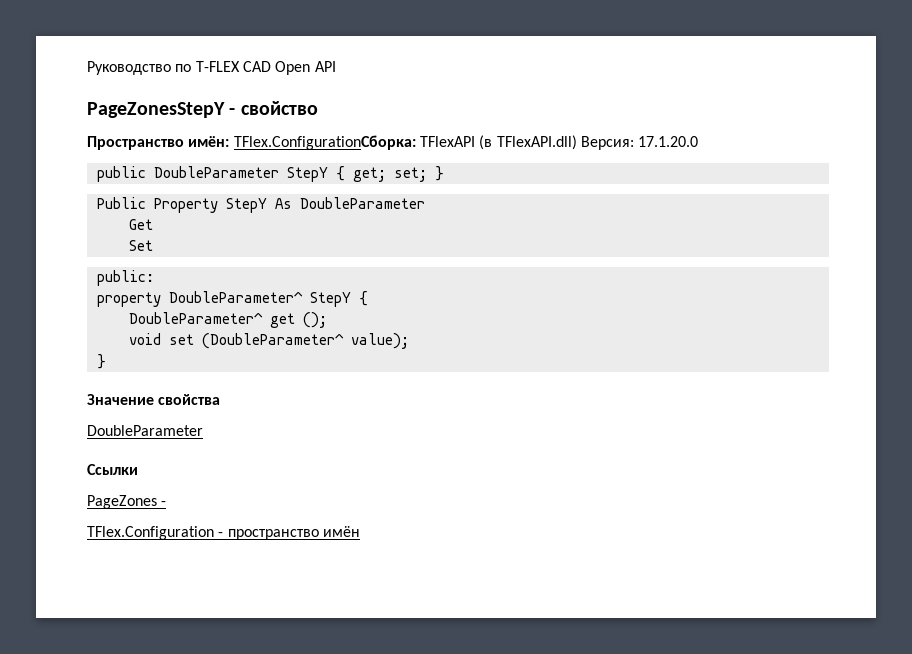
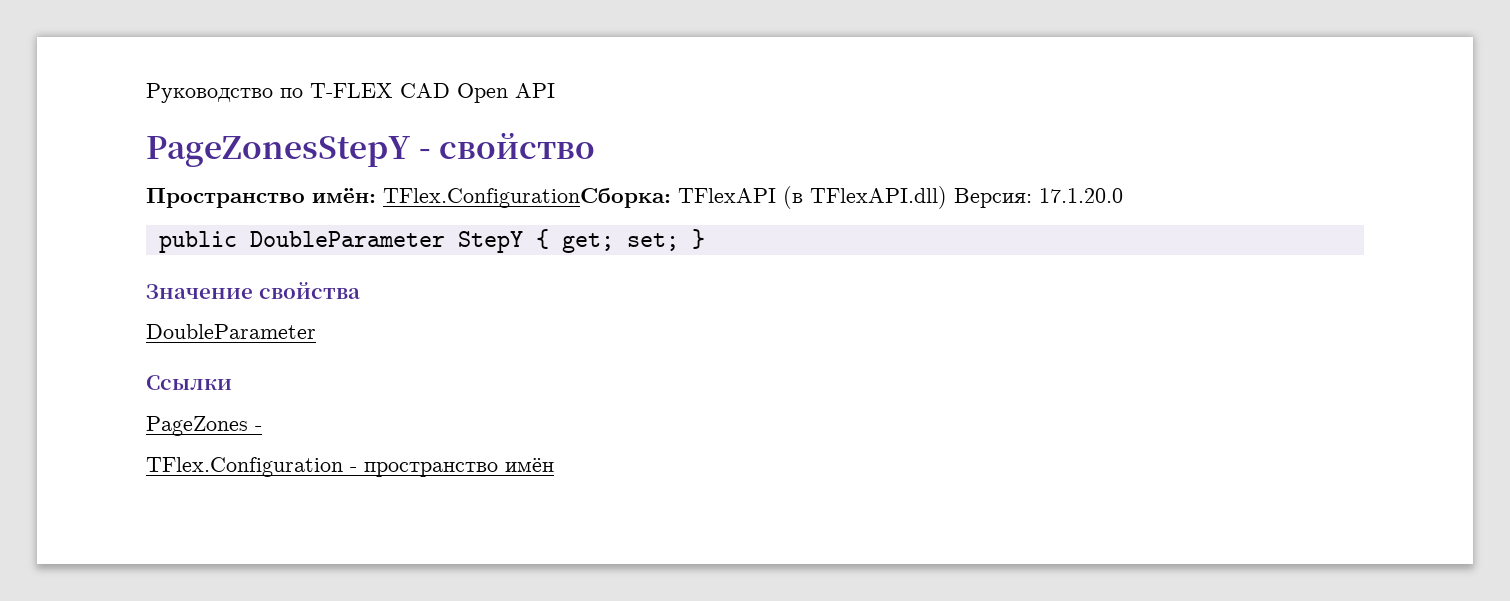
- Public Property StepY As DoubleParameter
- Get
- Set
- public:
- property DoubleParameter^ StepY {
- DoubleParameter^ get ();
- void set (DoubleParameter^ value);
- }

